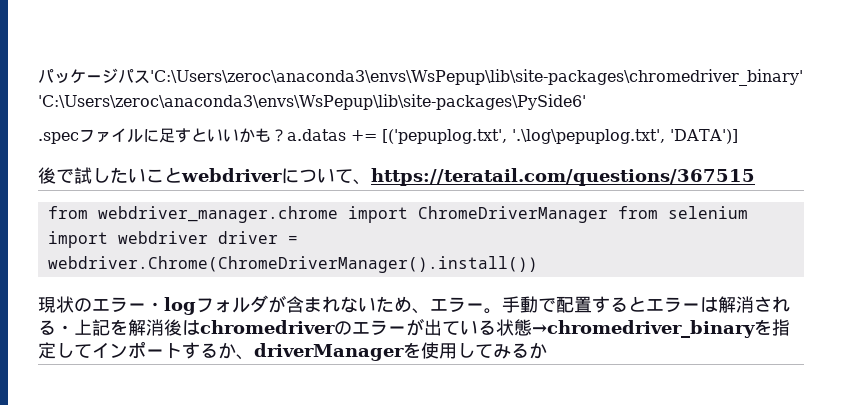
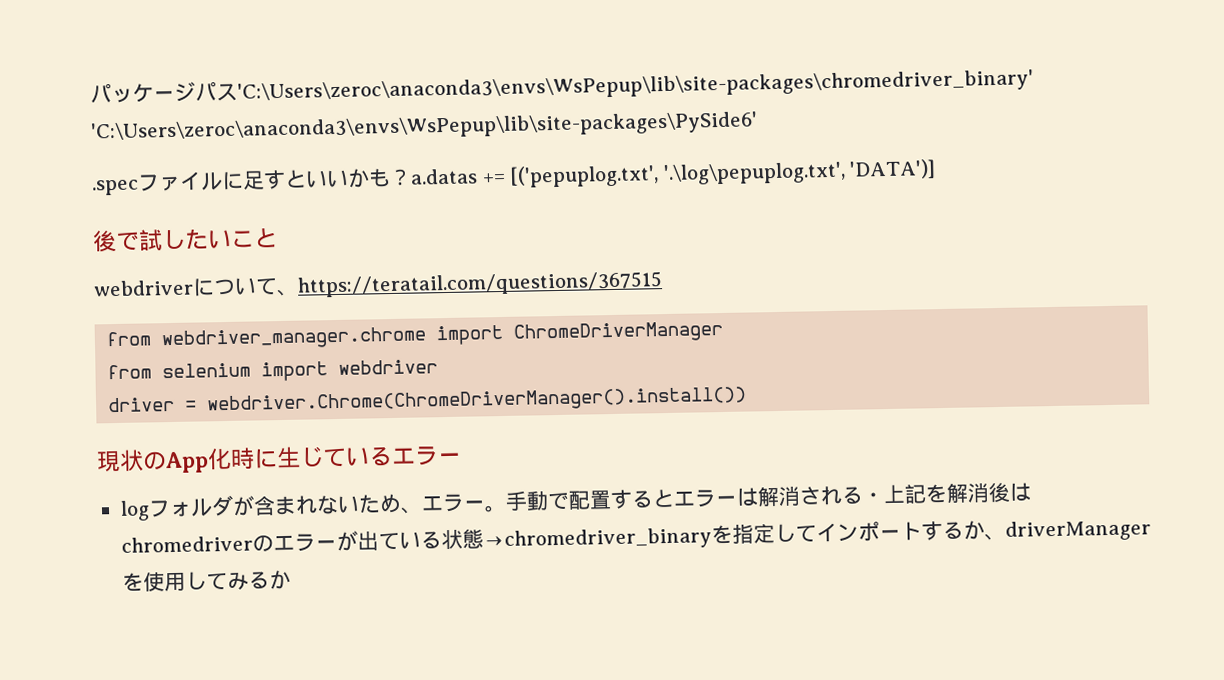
- 後で試したいことwebdriverについて、https://teratail.com/questions/367515
+ 後で試したいこと
+ webdriverについて、https://teratail.com/questions/367515
- from webdriver_manager.chrome import ChromeDriverManager from selenium import webdriver driver = webdriver.Chrome(ChromeDriverManager().install())
+ from webdriver_manager.chrome import ChromeDriverManager
+ from selenium import webdriver
+ driver = webdriver.Chrome(ChromeDriverManager().install())
- 現状のエラー・logフォルダが含まれないため、エラー。
+ 現状のApp化時に生じているエラー
+ logフォルダが含まれないため、エラー。

